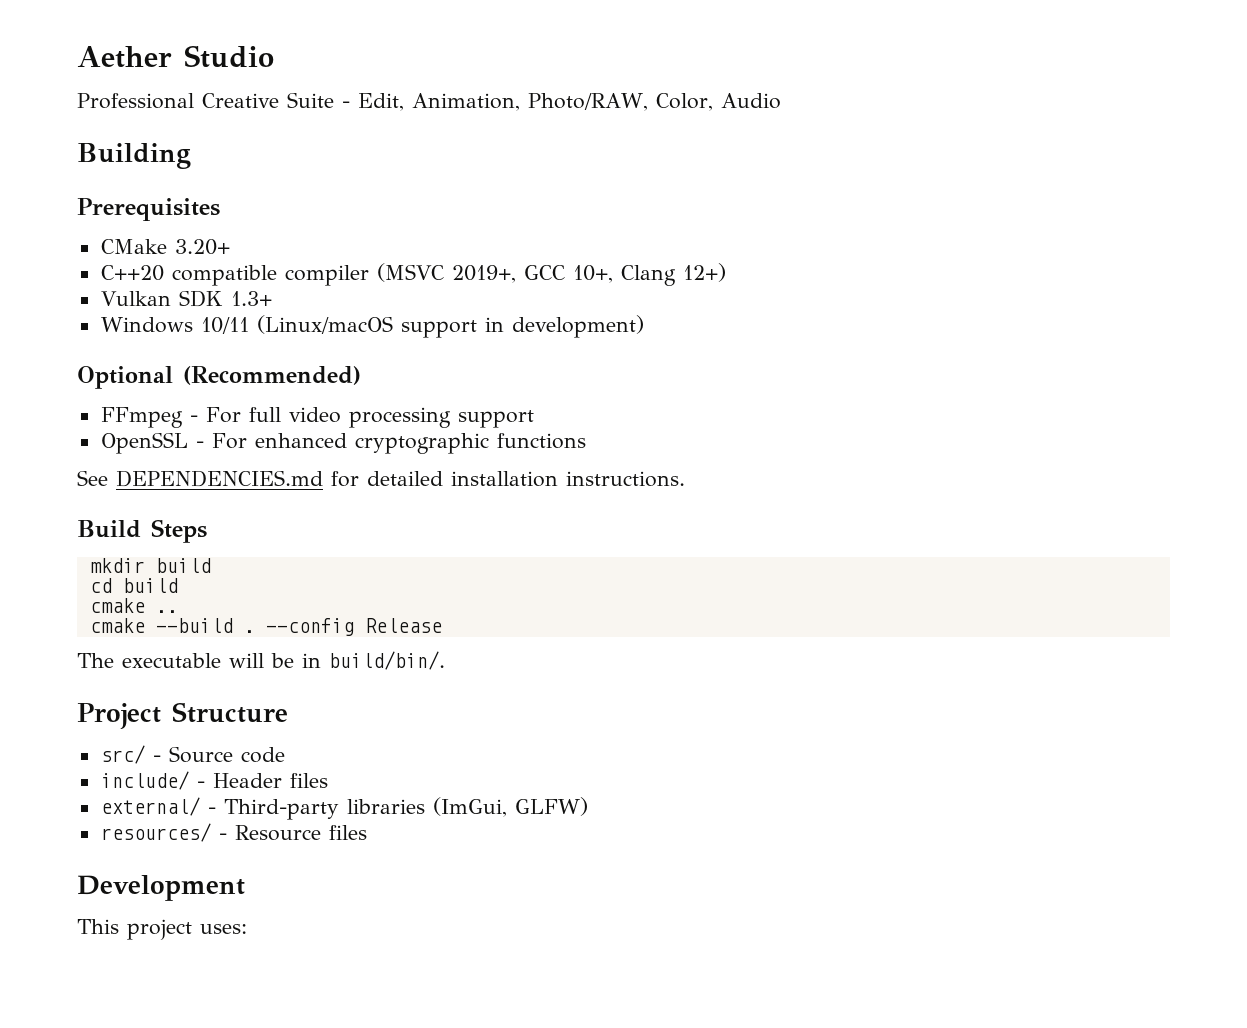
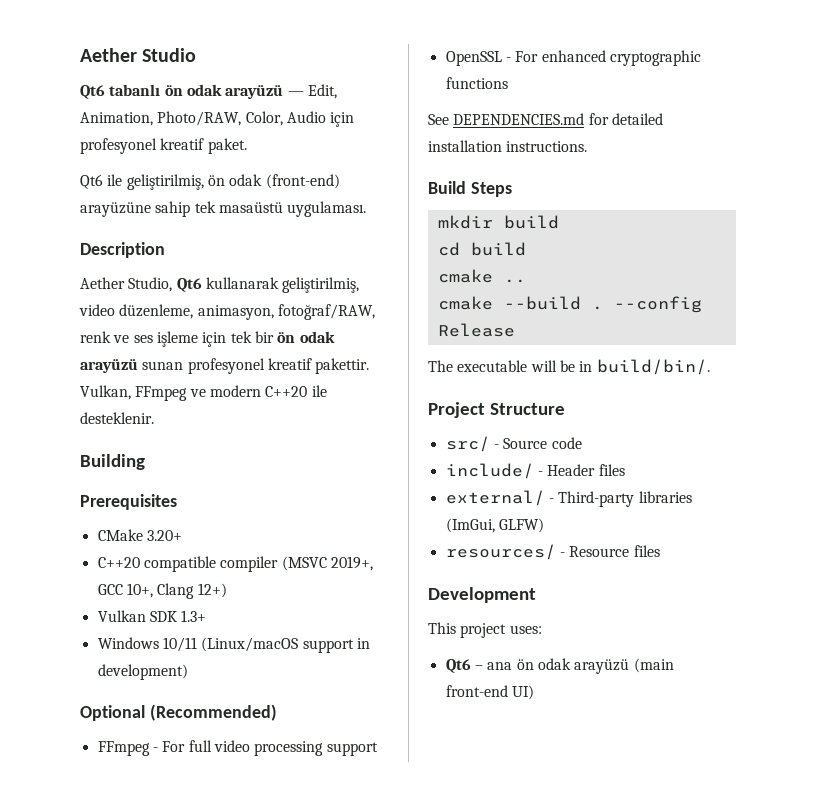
- Professional Creative Suite - Edit, Animation, Photo/RAW, Color, Audio
+ Qt6 tabanlı ön odak arayüzü — Edit, Animation, Photo/RAW, Color, Audio için profesyonel kreatif paket.
+ Qt6 ile geliştirilmiş, ön odak (front-end) arayüzüne sahip tek masaüstü uygulaması.
+ Description
+ Aether Studio, Qt6 kullanarak geliştirilmiş, video düzenleme, animasyon, fotoğraf/RAW, renk ve ses işleme için tek bir ön odak arayüzü sunan profesyonel kreatif pakettir. Vulkan, FFmpeg ve modern C++20 ile desteklenir.
+ Qt6 – ana ön odak arayüzü (main front-end UI)

